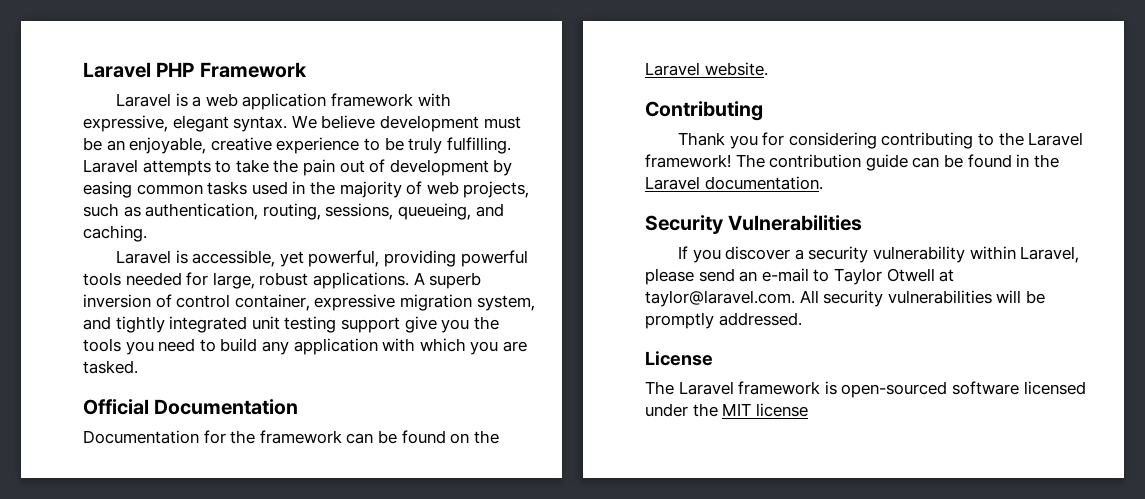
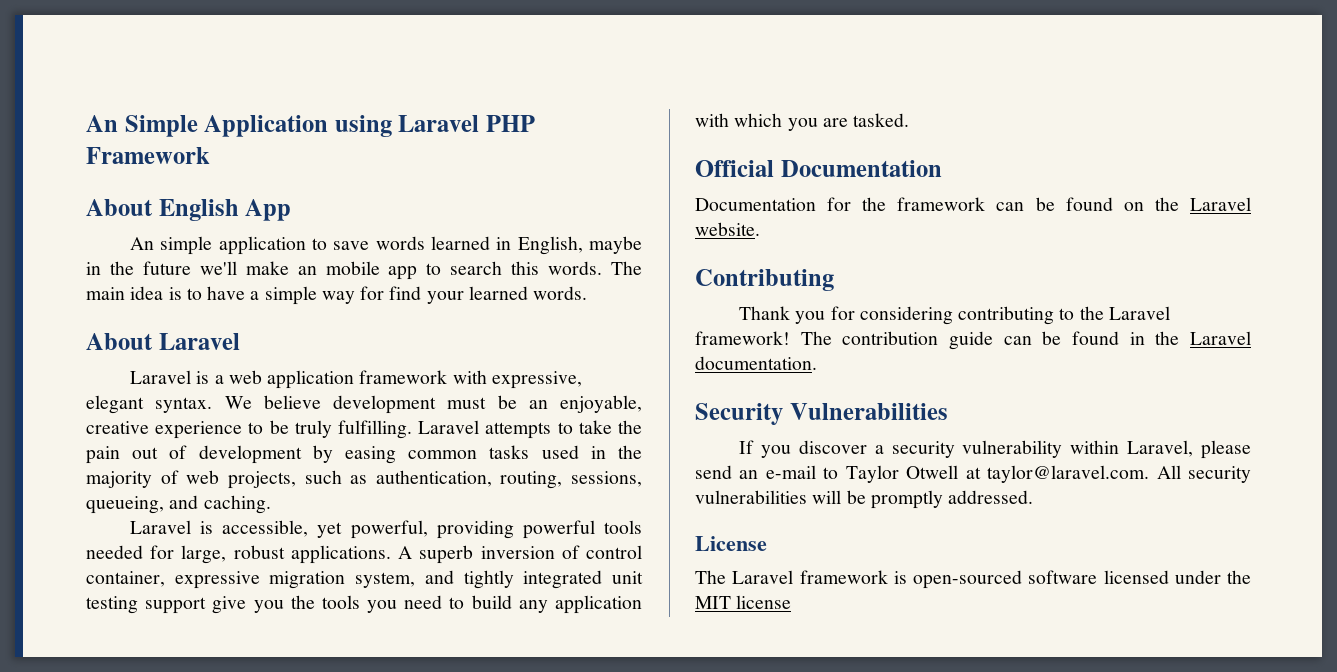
- Laravel PHP Framework
+ An Simple Application using Laravel PHP Framework
+ About English App
+ An simple application to save words learned in English, maybe in the future we'll make an mobile app to search this words. The main idea is to have a simple way for find your learned words.
+ About Laravel

